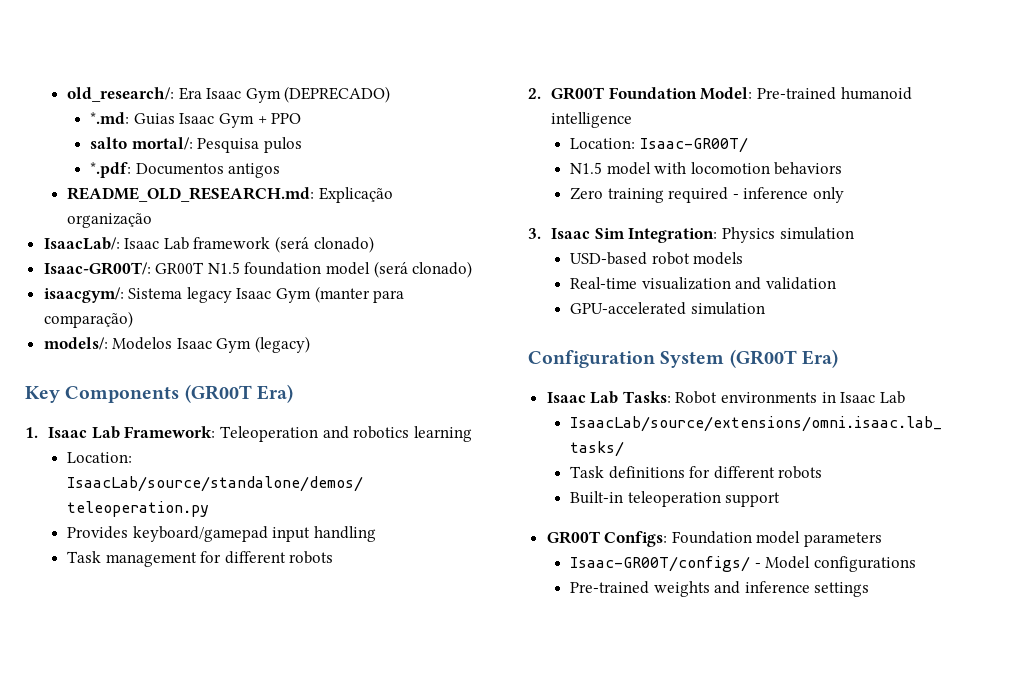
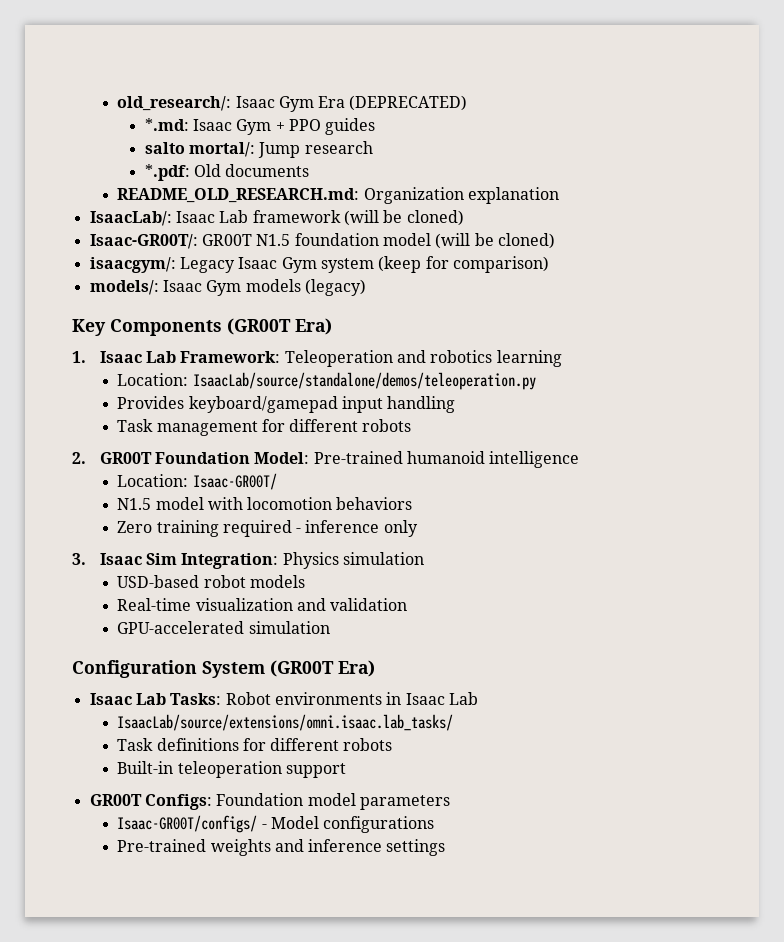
- old_research/: Era Isaac Gym (DEPRECADO)
+ old_research/: Isaac Gym Era (DEPRECATED)
- *.md: Guias Isaac Gym + PPO
+ *.md: Isaac Gym + PPO guides
- salto mortal/: Pesquisa pulos
+ salto mortal/: Jump research
- *.pdf: Documentos antigos
+ *.pdf: Old documents
- README_OLD_RESEARCH.md: Explicação organização
+ README_OLD_RESEARCH.md: Organization explanation
- IsaacLab/: Isaac Lab framework (será clonado)
+ IsaacLab/: Isaac Lab framework (will be cloned)
- Isaac-GR00T/: GR00T N1.5 foundation model (será clonado)
- isaacgym/: Sistema legacy Isaac Gym (manter para comparação)
+ Isaac-GR00T/: GR00T N1.5 foundation model (will be cloned)
+ isaacgym/: Legacy Isaac Gym system (keep for comparison)
- models/: Modelos Isaac Gym (legacy)
+ models/: Isaac Gym models (legacy)

